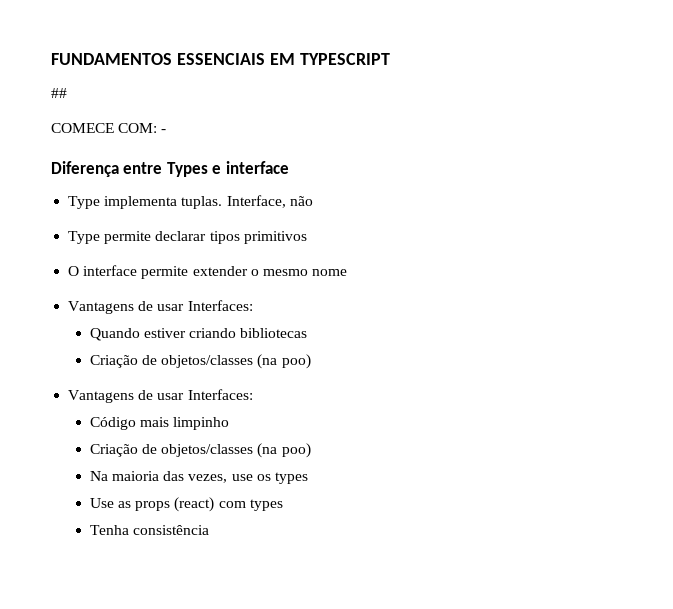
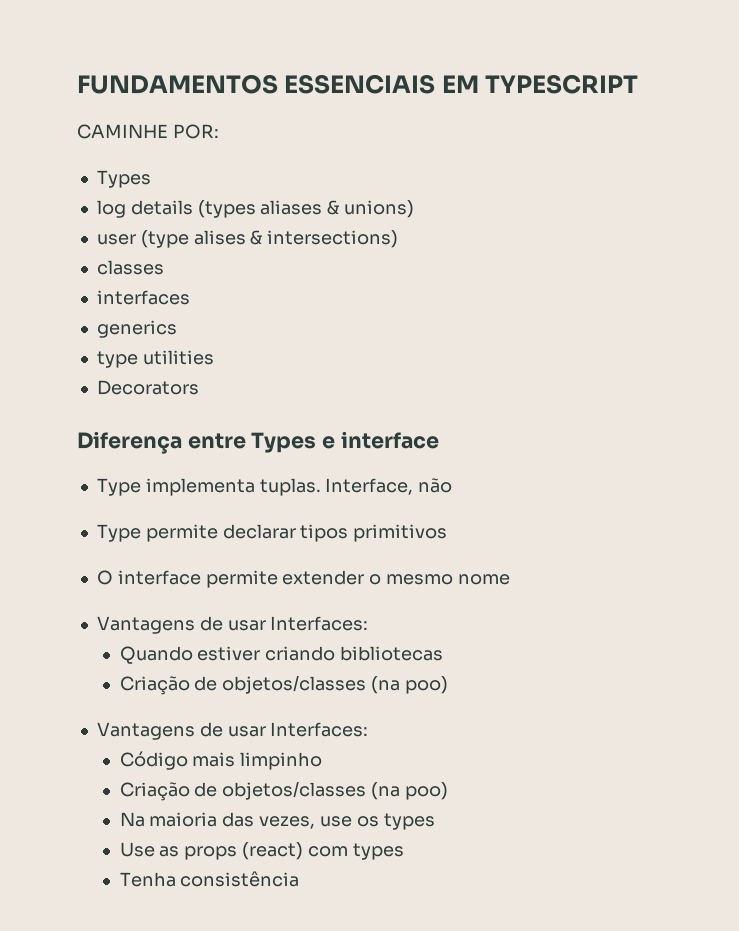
- ##
- COMECE COM: -
+ CAMINHE POR:
+ Types
+ log details (types aliases & unions)
+ user (type alises & intersections)
+ classes
+ interfaces
+ generics
+ type utilities
+ Decorators

